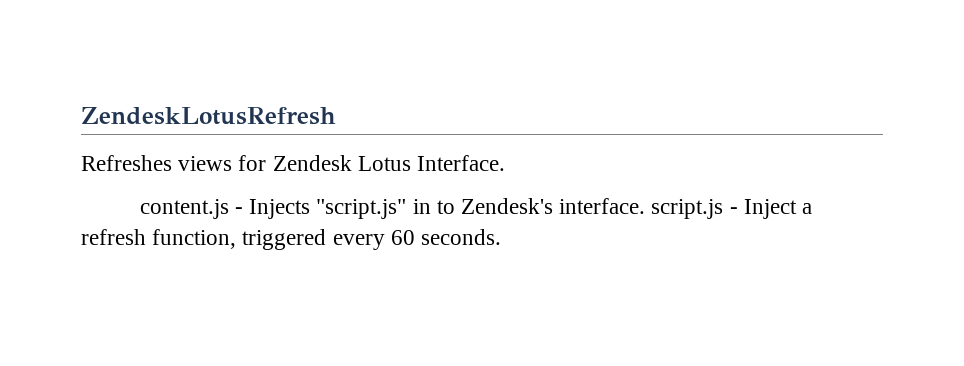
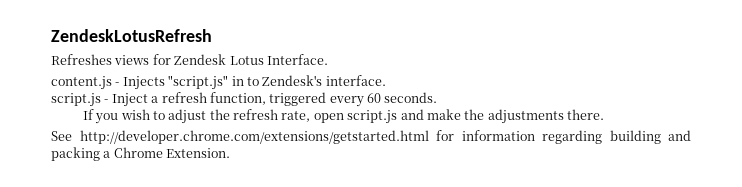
- content.js - Injects "script.js" in to Zendesk's interface. script.js - Inject a refresh function, triggered every 60 seconds.
+ content.js - Injects "script.js" in to Zendesk's interface.
+ script.js - Inject a refresh function, triggered every 60 seconds.
+ If you wish to adjust the refresh rate, open script.js and make the adjustments there.
+ See http://developer.chrome.com/extensions/getstarted.html for information regarding building and packing a Chrome Extension.

